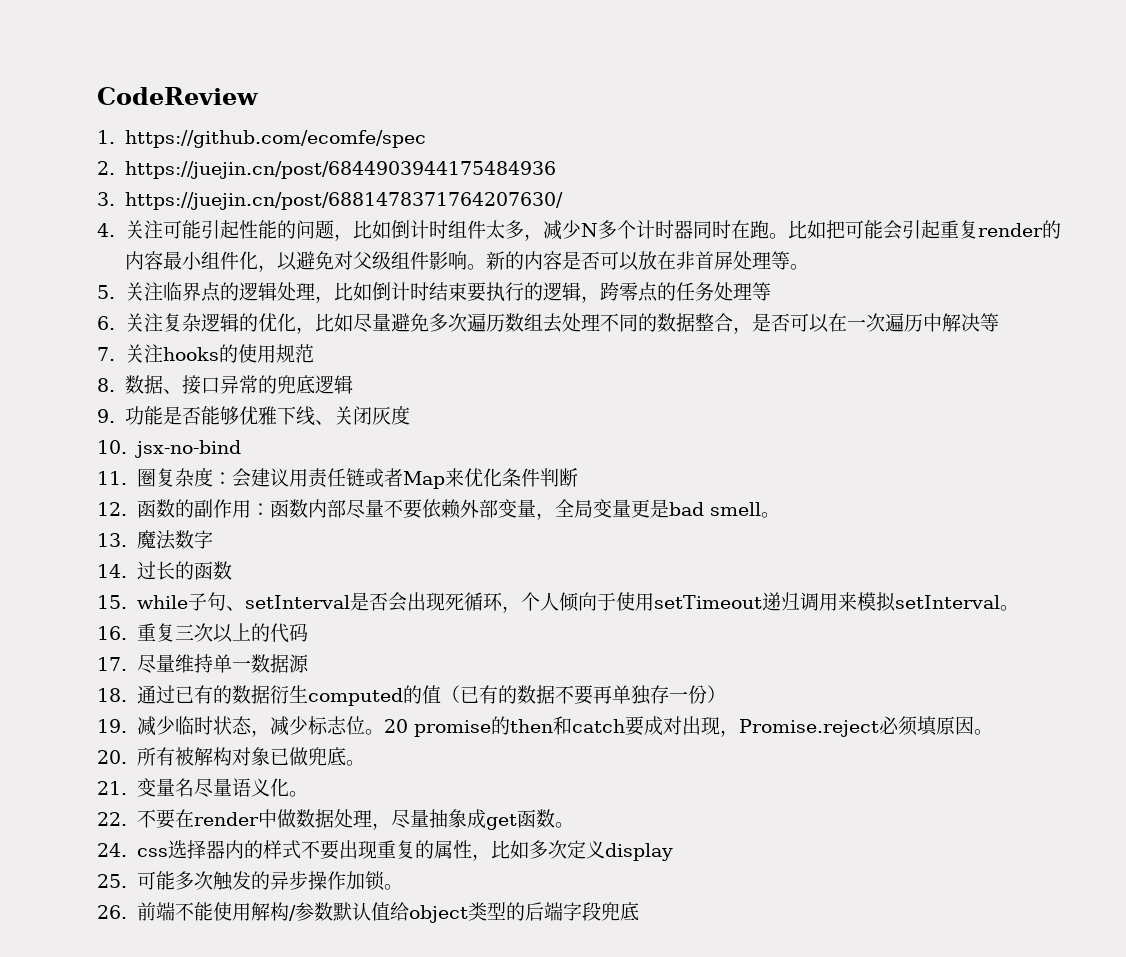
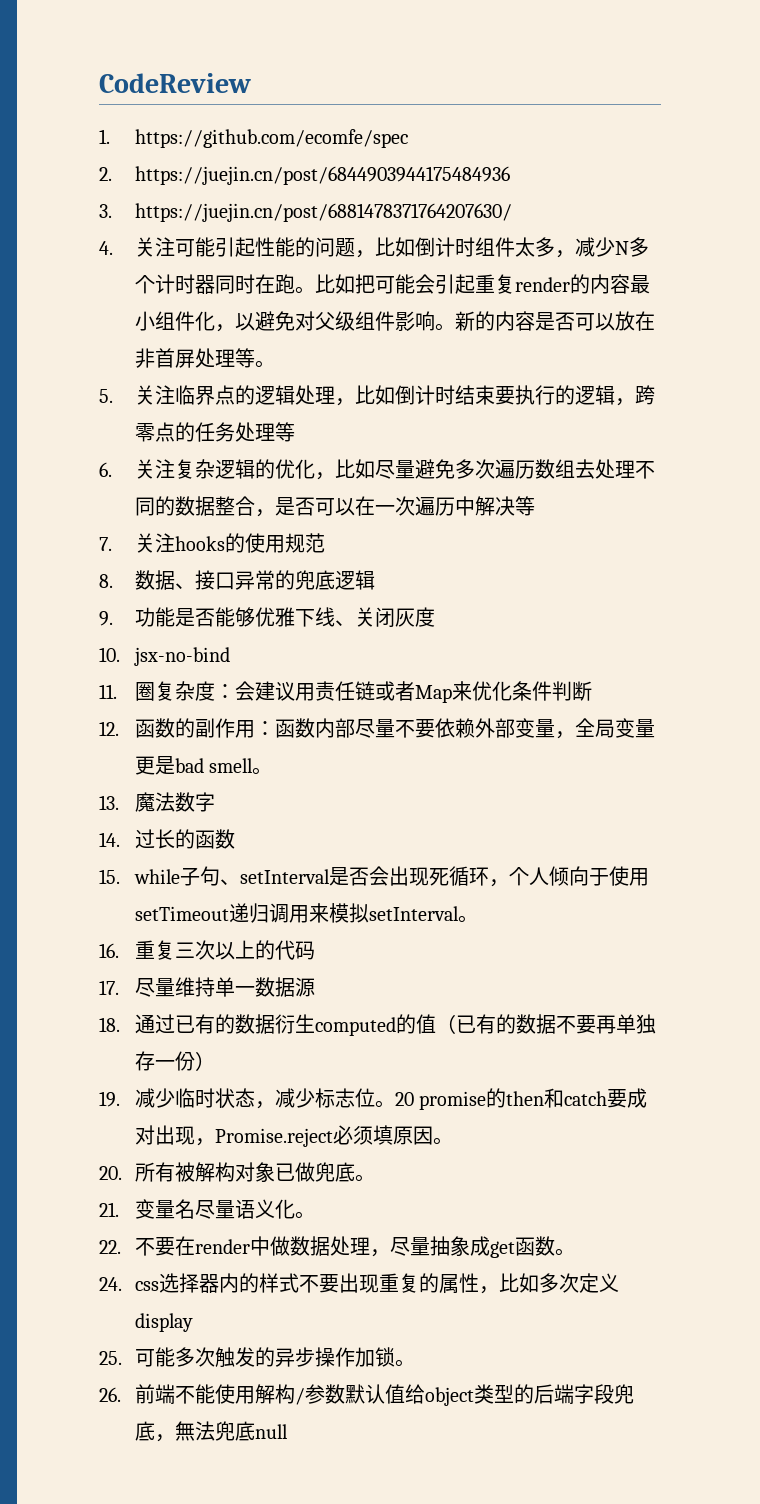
- 26.前端不能使用解构/参数默认值给object类型的后端字段兜底
+ 26.前端不能使用解构/参数默认值给object类型的后端字段兜底，無法兜底null

